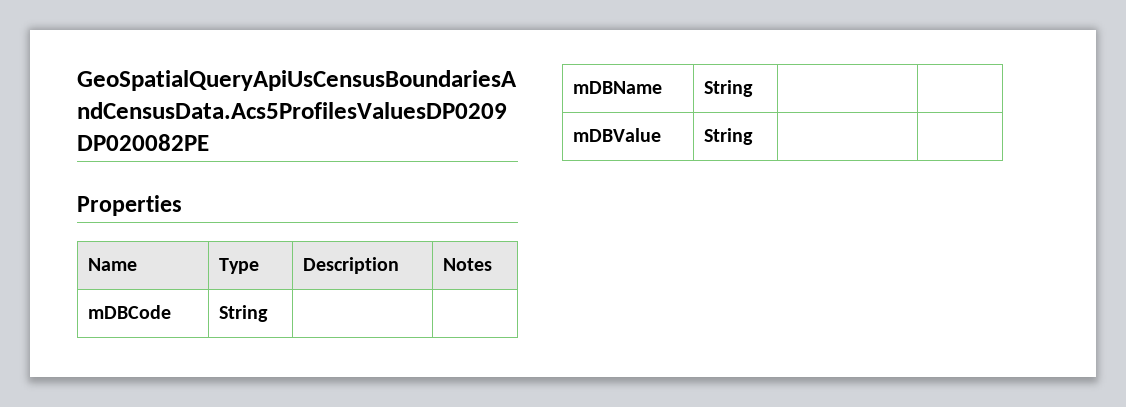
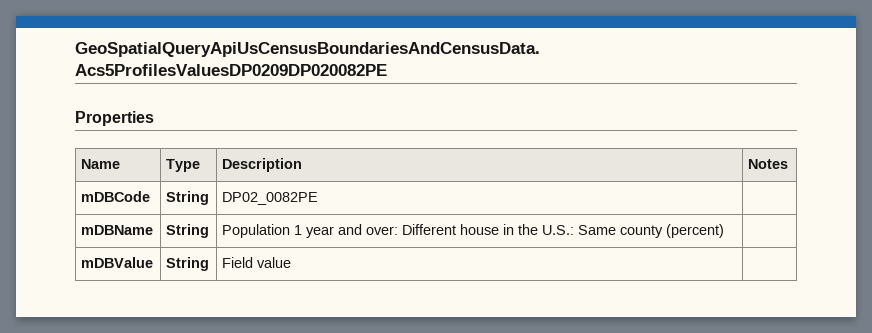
- mDBCode | String | |
+ mDBCode | String | DP02_0082PE |
- mDBName | String | |
+ mDBName | String | Population 1 year and over: Different house in the U.S.: Same county (percent) |
- mDBValue | String | |
+ mDBValue | String | Field value |

